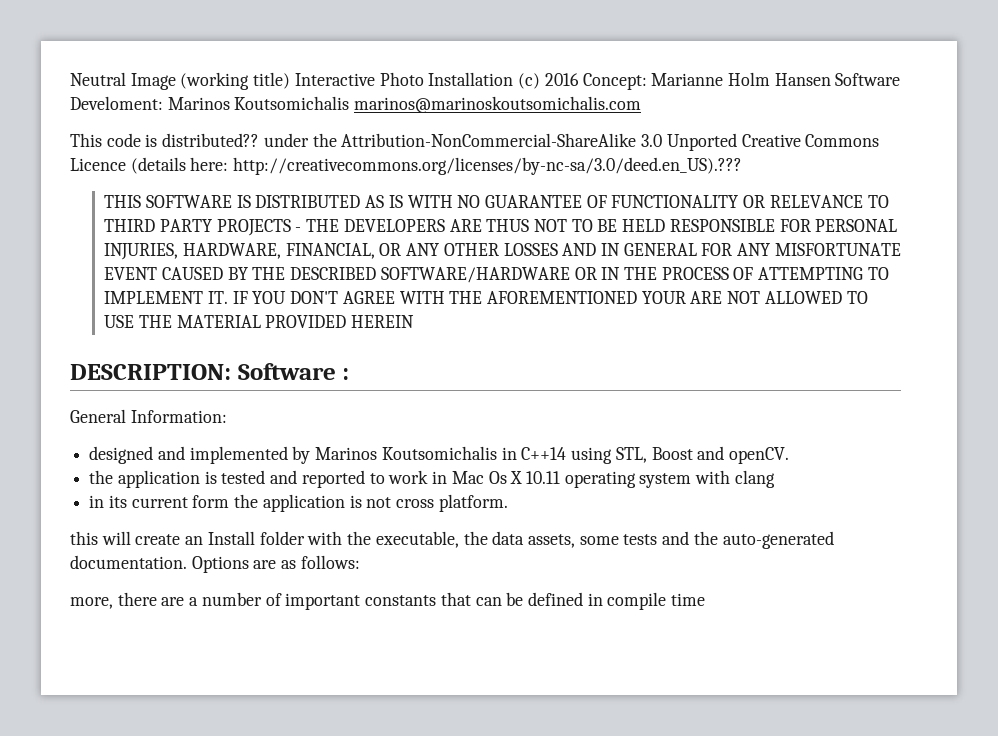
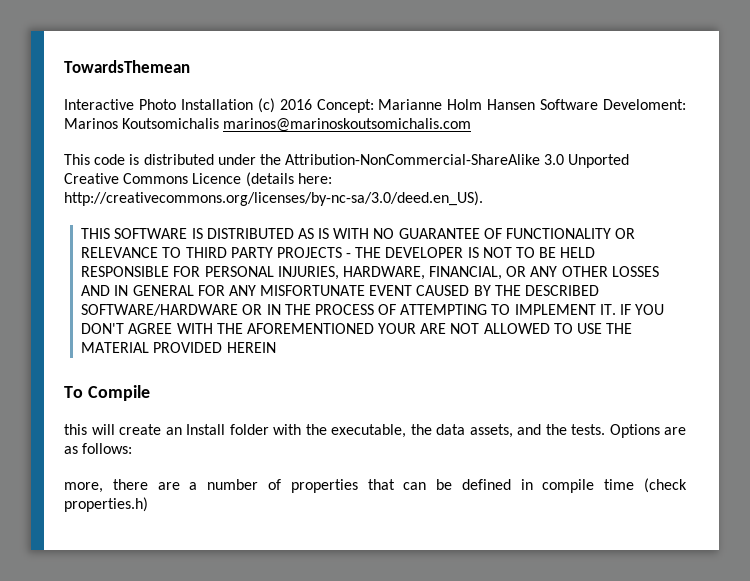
- Neutral Image (working title) Interactive Photo Installation (c) 2016 Concept: Marianne Holm Hansen Software Develoment: Marinos Koutsomichalis marinos@marinoskoutsomichalis.com
+ TowardsThemean
+ Interactive Photo Installation (c) 2016 Concept: Marianne Holm Hansen Software Develoment: Marinos Koutsomichalis marinos@marinoskoutsomichalis.com
- This code is distributed?? under the Attribution-NonCommercial-ShareAlike 3.0 Unported Creative Commons Licence (details here: http://creativecommons.org/licenses/by-nc-sa/3.0/deed.en_US).???
+ This code is distributed under the Attribution-NonCommercial-ShareAlike 3.0 Unported Creative Commons Licence (details here: http://creativecommons.org/licenses/by-nc-sa/3.0/deed.en_US).
- THIS SOFTWARE IS DISTRIBUTED AS IS WITH NO GUARANTEE OF FUNCTIONALITY OR RELEVANCE TO THIRD PARTY PROJECTS - THE DEVELOPERS ARE THUS NOT TO BE HELD RESPONSIBLE FOR PERSONAL INJURIES, HARDWARE, FINANCIAL, OR ANY OTHER LOSSES AND IN GENERAL FOR ANY MISFORTUNATE EVENT CAUSED BY THE DESCRIBED SOFTWARE/HARDWARE OR IN THE PROCESS OF ATTEMPTING TO IMPLEMENT IT. IF YOU DON'T AGREE WITH THE AFOREMENTIONED YOUR ARE NOT ALLOWED TO USE THE MATERIAL PROVIDED HEREIN
+ THIS SOFTWARE IS DISTRIBUTED AS IS WITH NO GUARANTEE OF FUNCTIONALITY OR RELEVANCE TO THIRD PARTY PROJECTS - THE DEVELOPER IS NOT TO BE HELD RESPONSIBLE FOR PERSONAL INJURIES, HARDWARE, FINANCIAL, OR ANY OTHER LOSSES AND IN GENERAL FOR ANY MISFORTUNATE EVENT CAUSED BY THE DESCRIBED SOFTWARE/HARDWARE OR IN THE PROCESS OF ATTEMPTING TO IMPLEMENT IT. IF YOU DON'T AGREE WITH THE AFOREMENTIONED YOUR ARE NOT ALLOWED TO USE THE MATERIAL PROVIDED HEREIN
- DESCRIPTION: Software :
- General Information:
- designed and implemented by Marinos Koutsomichalis in C++14 using STL, Boost and openCV.
- the application is tested and reported to work in Mac Os X 10.11 operating system with clang
- in its current form the application is not cross platform.
+ To Compile
- this will create an Install folder with the executable, the data assets, some tests and the auto-generated documentation.
+ this will create an Install folder with the executable, the data assets, and the tests.
- more, there are a number of important constants that can be defined in compile time
+ more, there are a number of properties that can be defined in compile time (check properties.h)

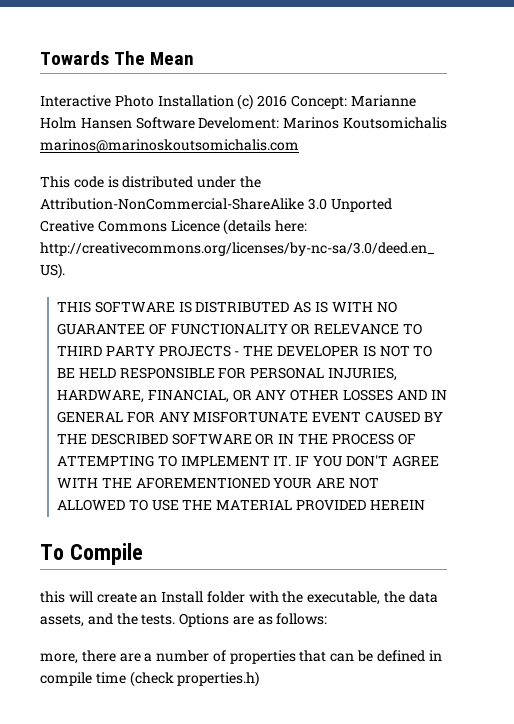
- TowardsThemean
+ Towards The Mean
- THIS SOFTWARE IS DISTRIBUTED AS IS WITH NO GUARANTEE OF FUNCTIONALITY OR RELEVANCE TO THIRD PARTY PROJECTS - THE DEVELOPER IS NOT TO BE HELD RESPONSIBLE FOR PERSONAL INJURIES, HARDWARE, FINANCIAL, OR ANY OTHER LOSSES AND IN GENERAL FOR ANY MISFORTUNATE EVENT CAUSED BY THE DESCRIBED SOFTWARE/HARDWARE OR IN THE PROCESS OF ATTEMPTING TO IMPLEMENT IT. IF YOU DON'T AGREE WITH THE AFOREMENTIONED YOUR ARE NOT ALLOWED TO USE THE MATERIAL PROVIDED HEREIN
+ THIS SOFTWARE IS DISTRIBUTED AS IS WITH NO GUARANTEE OF FUNCTIONALITY OR RELEVANCE TO THIRD PARTY PROJECTS - THE DEVELOPER IS NOT TO BE HELD RESPONSIBLE FOR PERSONAL INJURIES, HARDWARE, FINANCIAL, OR ANY OTHER LOSSES AND IN GENERAL FOR ANY MISFORTUNATE EVENT CAUSED BY THE DESCRIBED SOFTWARE OR IN THE PROCESS OF ATTEMPTING TO IMPLEMENT IT. IF YOU DON'T AGREE WITH THE AFOREMENTIONED YOUR ARE NOT ALLOWED TO USE THE MATERIAL PROVIDED HEREIN

